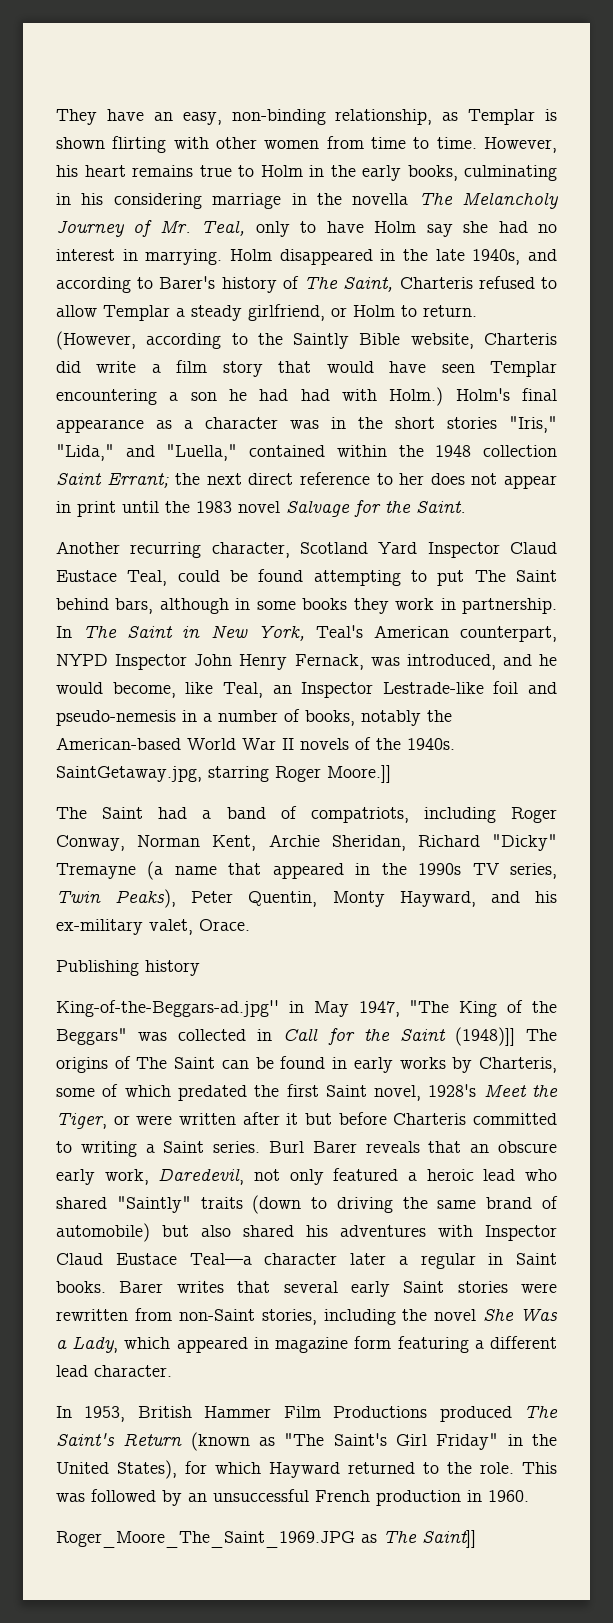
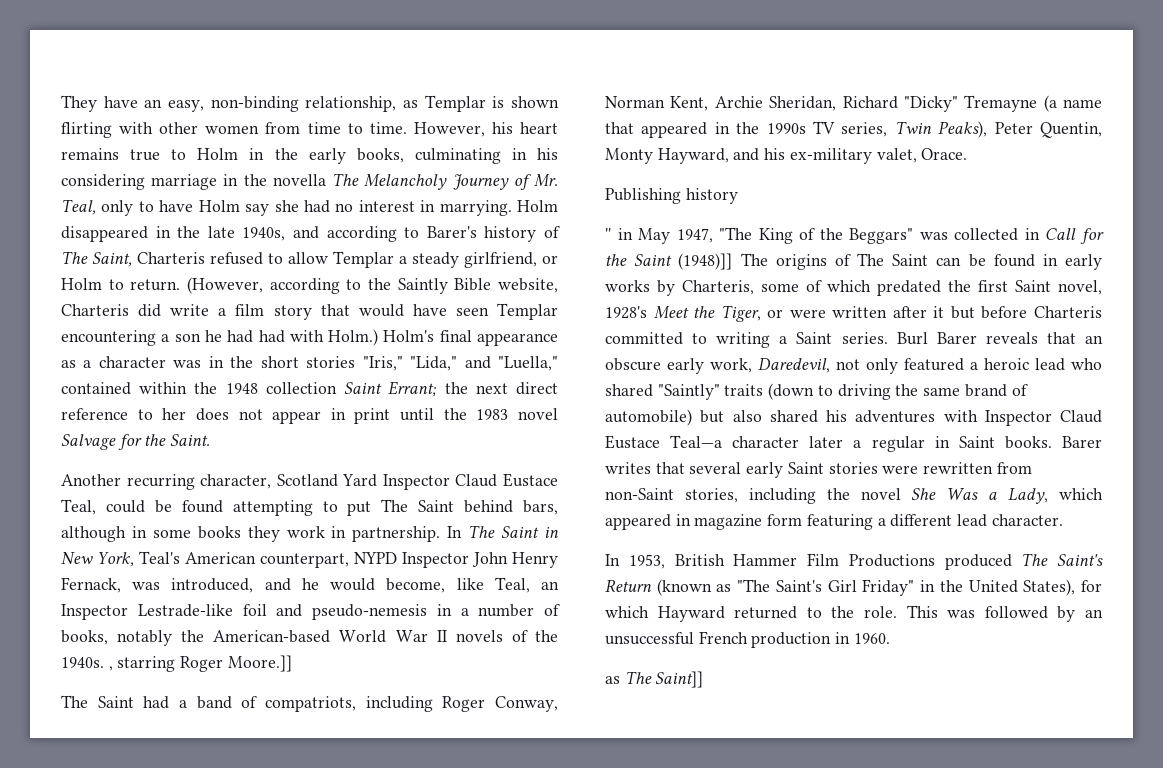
- In The Saint in New York, Teal's American counterpart, NYPD Inspector John Henry Fernack, was introduced, and he would become, like Teal, an Inspector Lestrade-like foil and pseudo-nemesis in a number of books, notably the American-based World War II novels of the 1940s. SaintGetaway.jpg, starring Roger Moore.]]
+ In The Saint in New York, Teal's American counterpart, NYPD Inspector John Henry Fernack, was introduced, and he would become, like Teal, an Inspector Lestrade-like foil and pseudo-nemesis in a number of books, notably the American-based World War II novels of the 1940s. , starring Roger Moore.]]
- King-of-the-Beggars-ad.jpg'' in May 1947, "The King of the Beggars" was collected in Call for the Saint (1948)]] The origins of The Saint can be found in early works by Charteris, some of which predated the first Saint novel, 1928's Meet the Tiger, or were written after it but before Charteris committed to writing a Saint series.
+ '' in May 1947, "The King of the Beggars" was collected in Call for the Saint (1948)]] The origins of The Saint can be found in early works by Charteris, some of which predated the first Saint novel, 1928's Meet the Tiger, or were written after it but before Charteris committed to writing a Saint series.
- Roger_Moore_The_Saint_1969.JPG as The Saint]]
+ as The Saint]]

